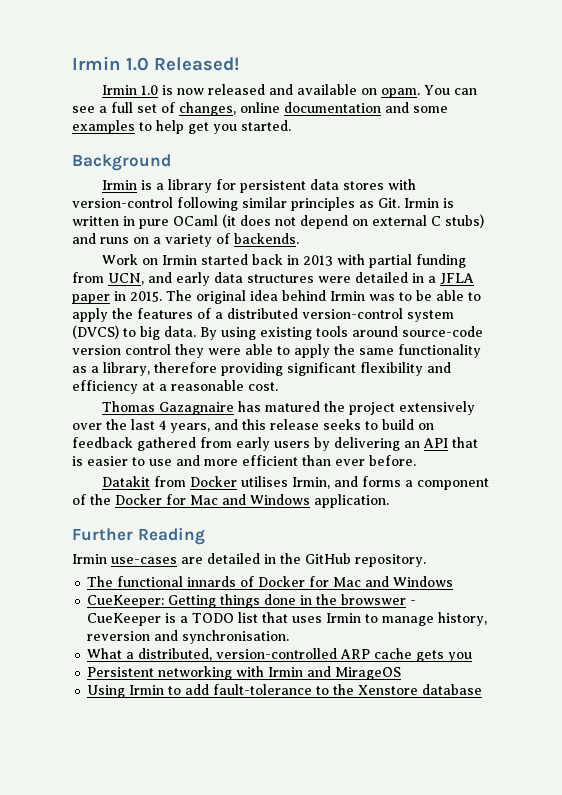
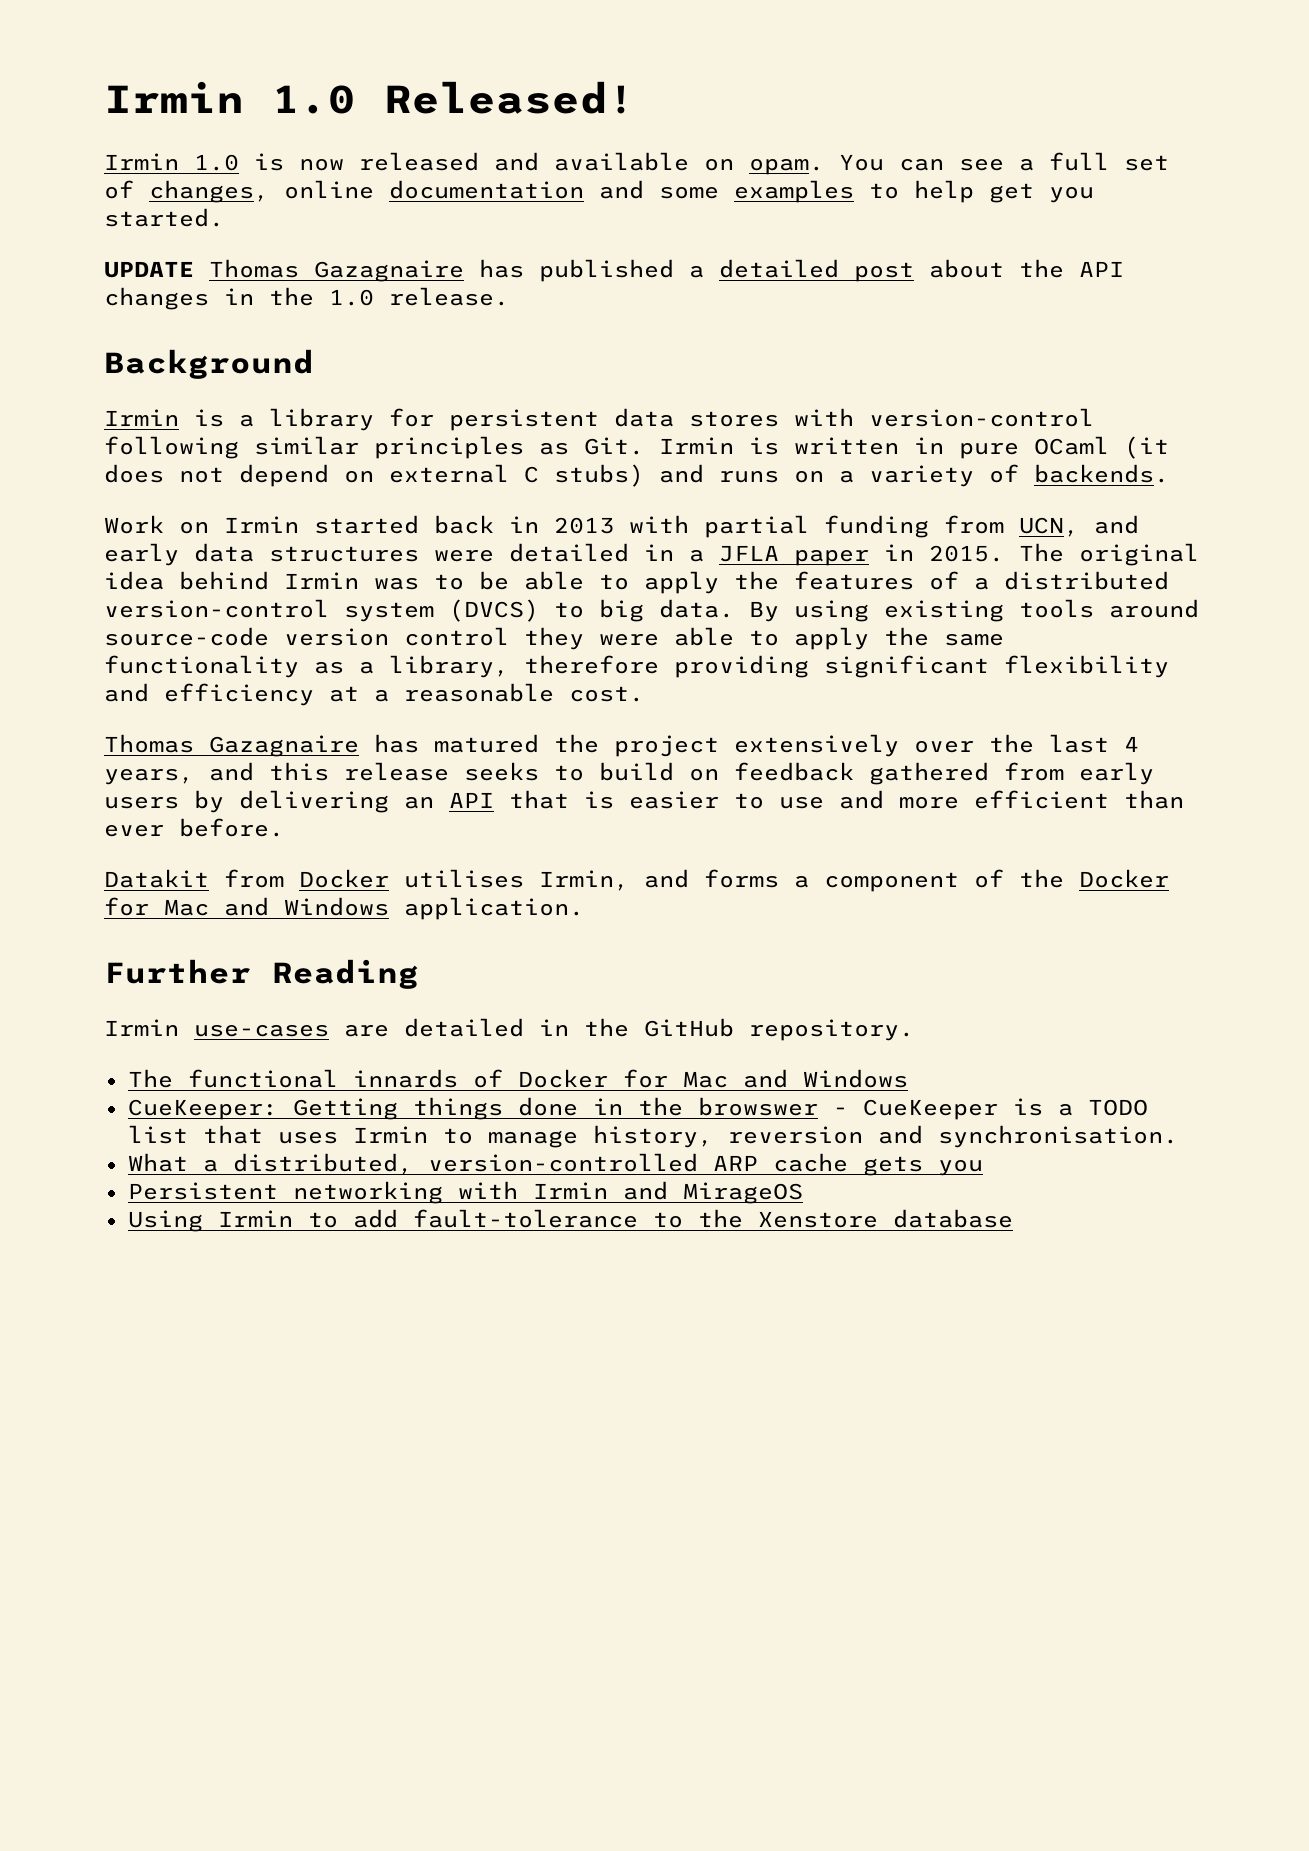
+ UPDATE Thomas Gazagnaire has published a detailed post about the API changes in the 1.0 release.

